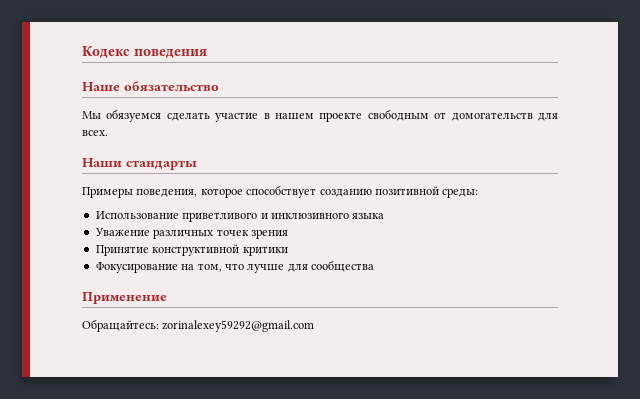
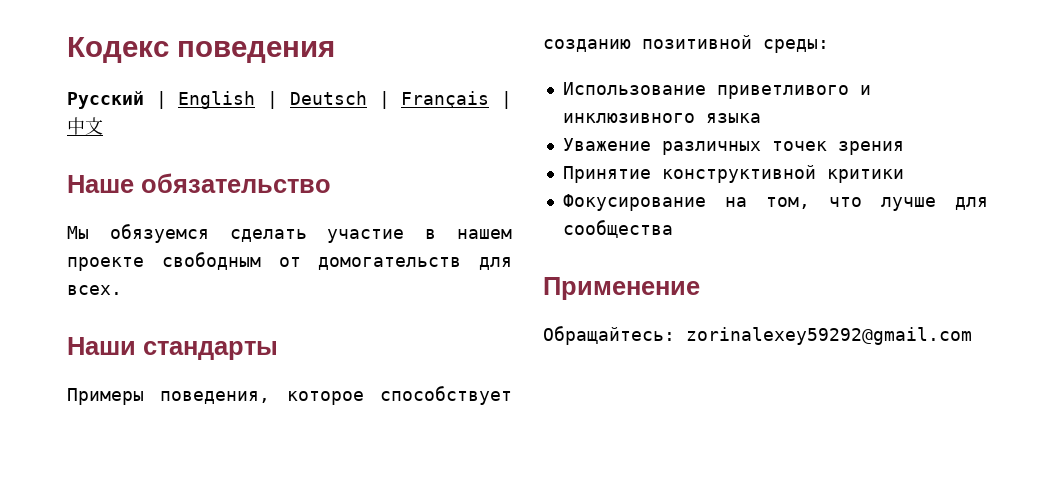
+ Русский | English | Deutsch | Français | 中文

